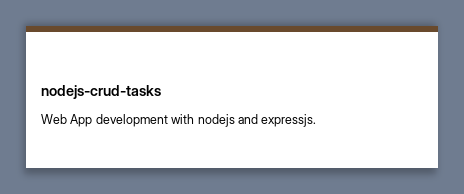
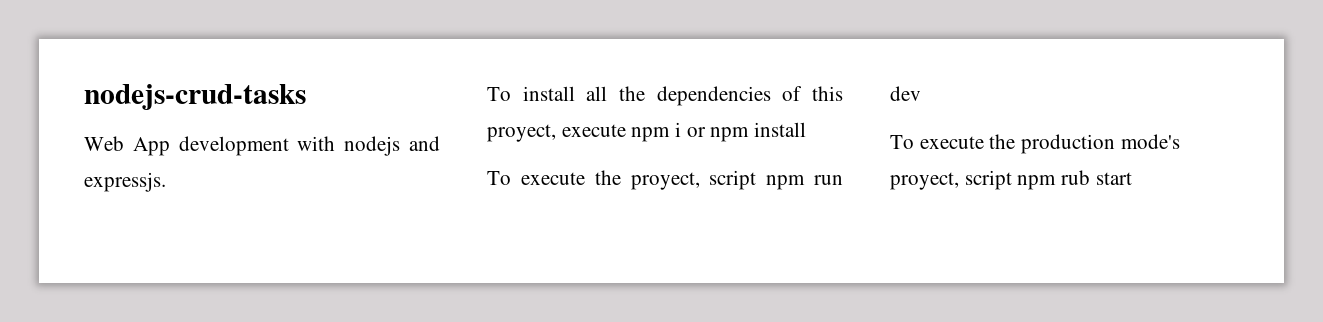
+ To install all the dependencies of this proyect, execute npm i or npm install
+ To execute the proyect, script npm run dev
+ To execute the production mode's proyect, script npm rub start

